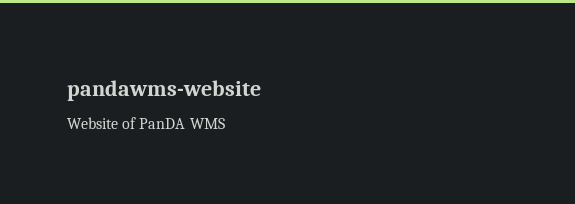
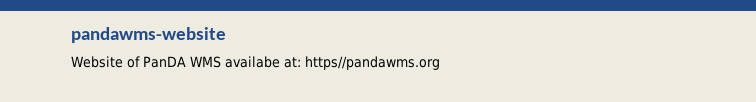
- Website of PanDA WMS
+ Website of PanDA WMS availabe at: https//pandawms.org

